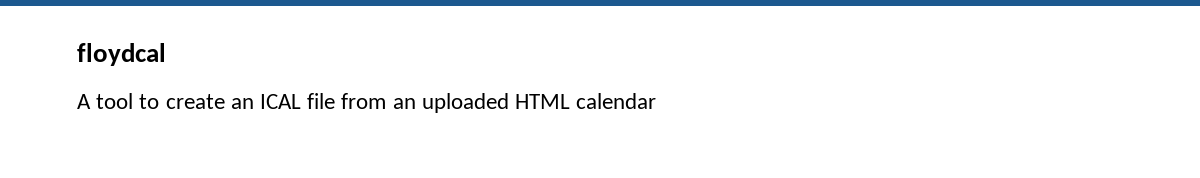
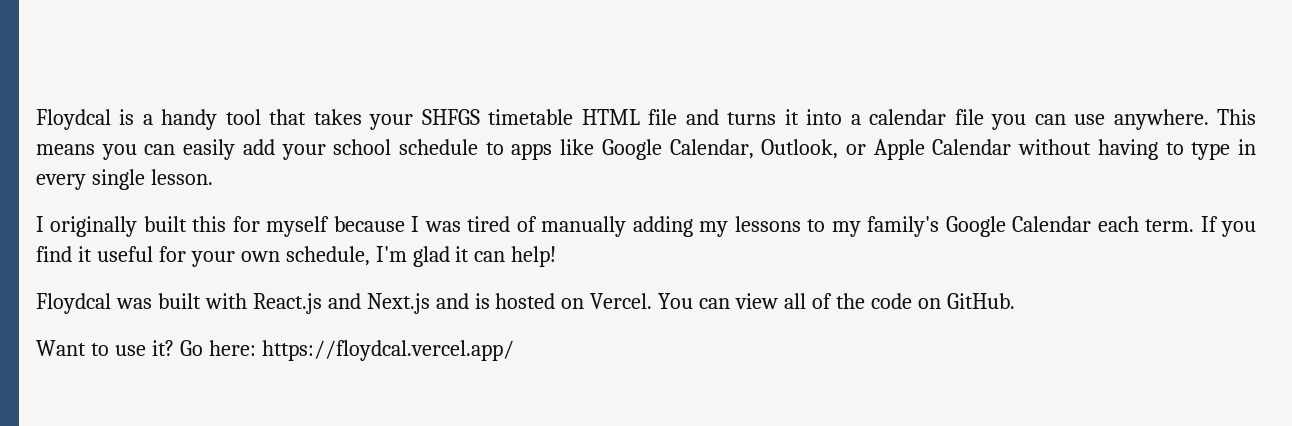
- floydcal
- A tool to create an ICAL file from an uploaded HTML calendar
+ Floydcal is a handy tool that takes your SHFGS timetable HTML file and turns it into a calendar file you can use anywhere. This means you can easily add your school schedule to apps like Google Calendar, Outlook, or Apple Calendar without having to type in every single lesson.
+ I originally built this for myself because I was tired of manually adding my lessons to my family's Google Calendar each term. If you find it useful for your own schedule, I'm glad it can help!
+ Floydcal was built with React.js and Next.js and is hosted on Vercel. You can view all of the code on GitHub.
+ Want to use it? Go here: https://floydcal.vercel.app/

